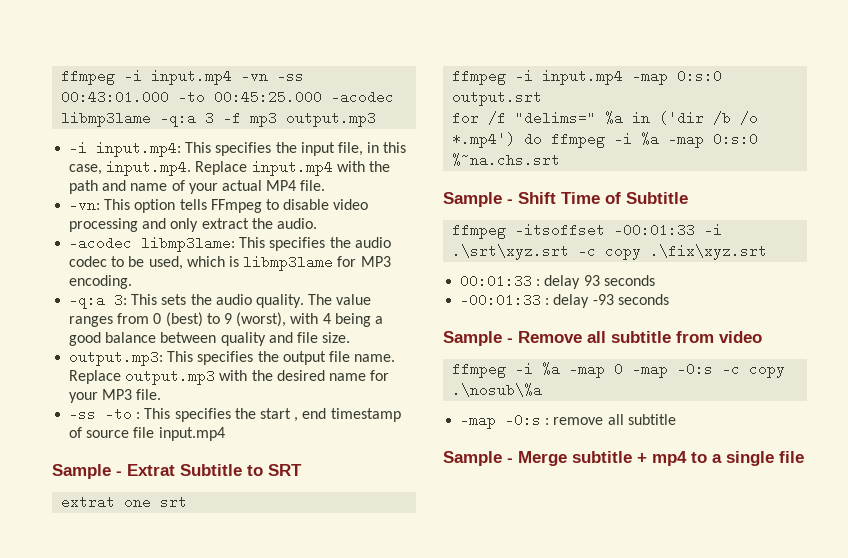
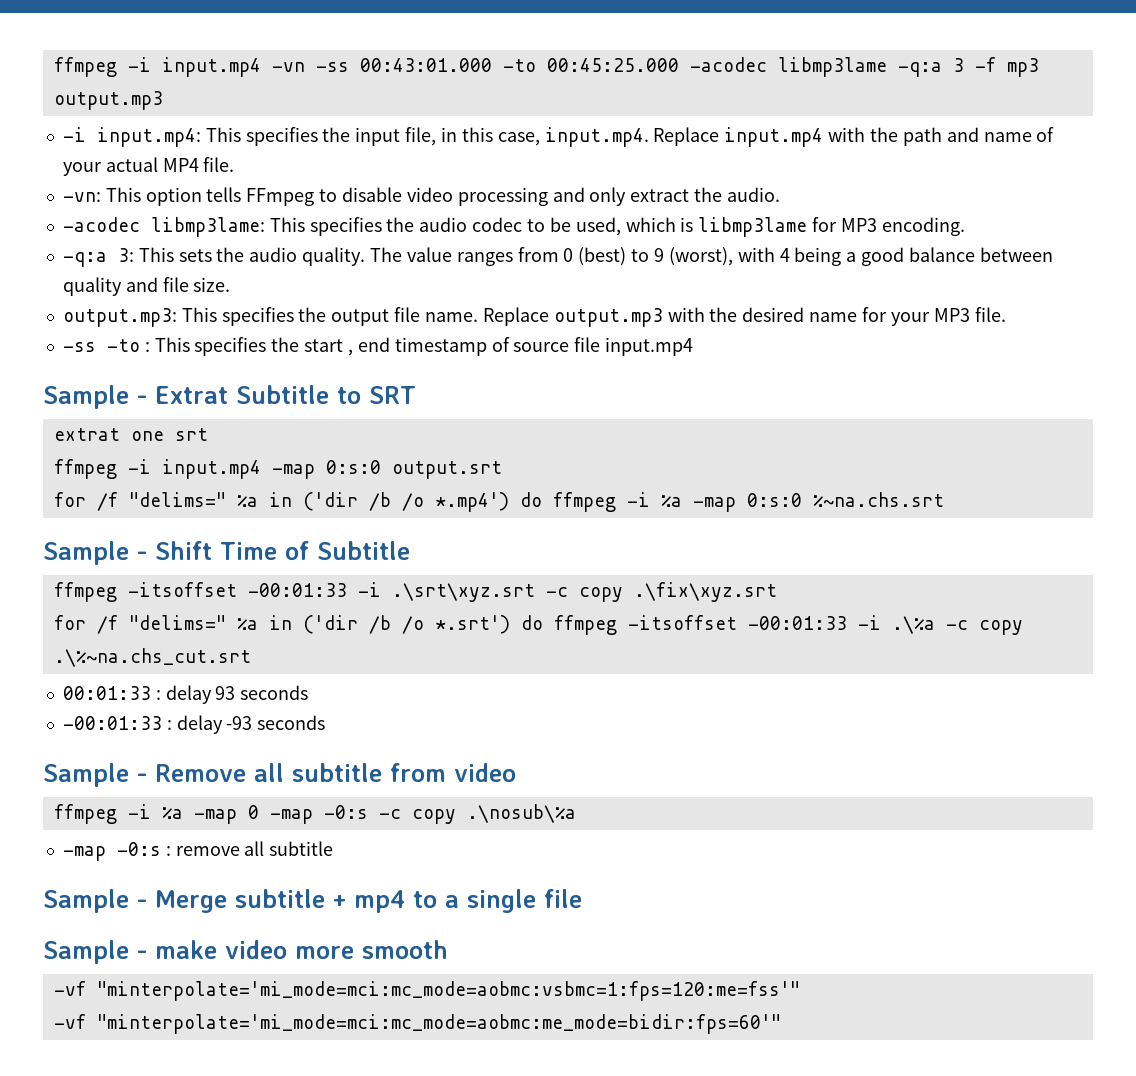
+ for /f "delims=" %a in ('dir /b /o *.srt') do ffmpeg -itsoffset -00:01:33 -i .\%a -c copy .\%~na.chs_cut.srt
+ Sample - make video more smooth
+ -vf "minterpolate='mi_mode=mci:mc_mode=aobmc:vsbmc=1:fps=120:me=fss'"
+ -vf "minterpolate='mi_mode=mci:mc_mode=aobmc:me_mode=bidir:fps=60'"

